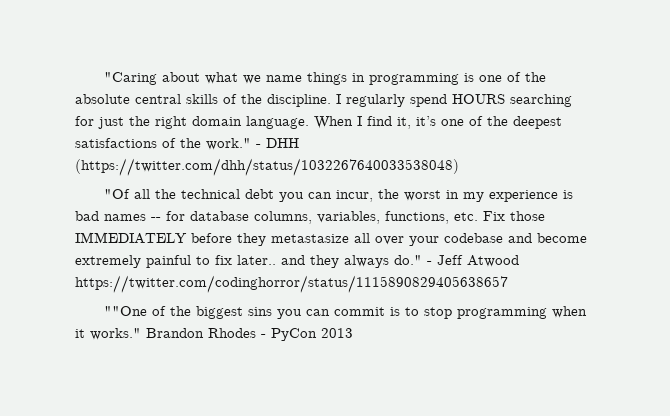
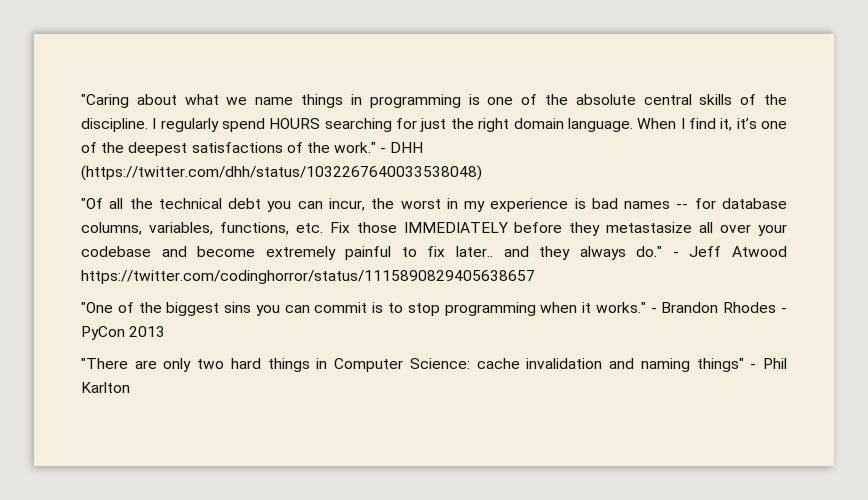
- ""One of the biggest sins you can commit is to stop programming when it works."
+ "One of the biggest sins you can commit is to stop programming when it works."
- Brandon Rhodes - PyCon 2013
+ - Brandon Rhodes - PyCon 2013
+ "There are only two hard things in Computer Science: cache invalidation and naming things" - Phil Karlton

